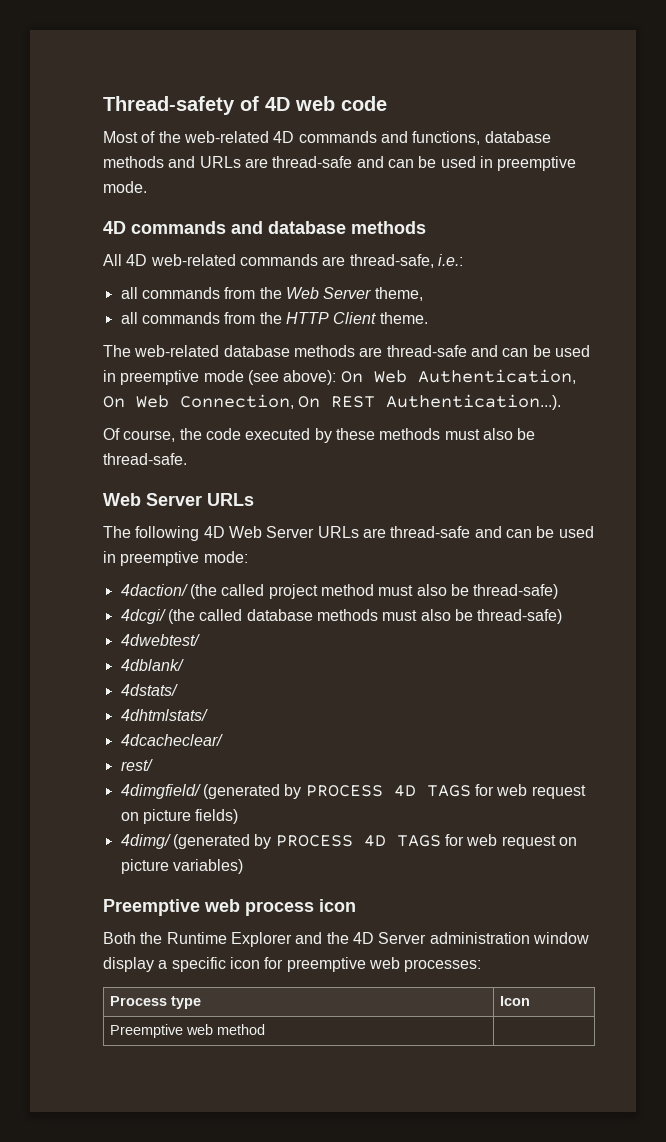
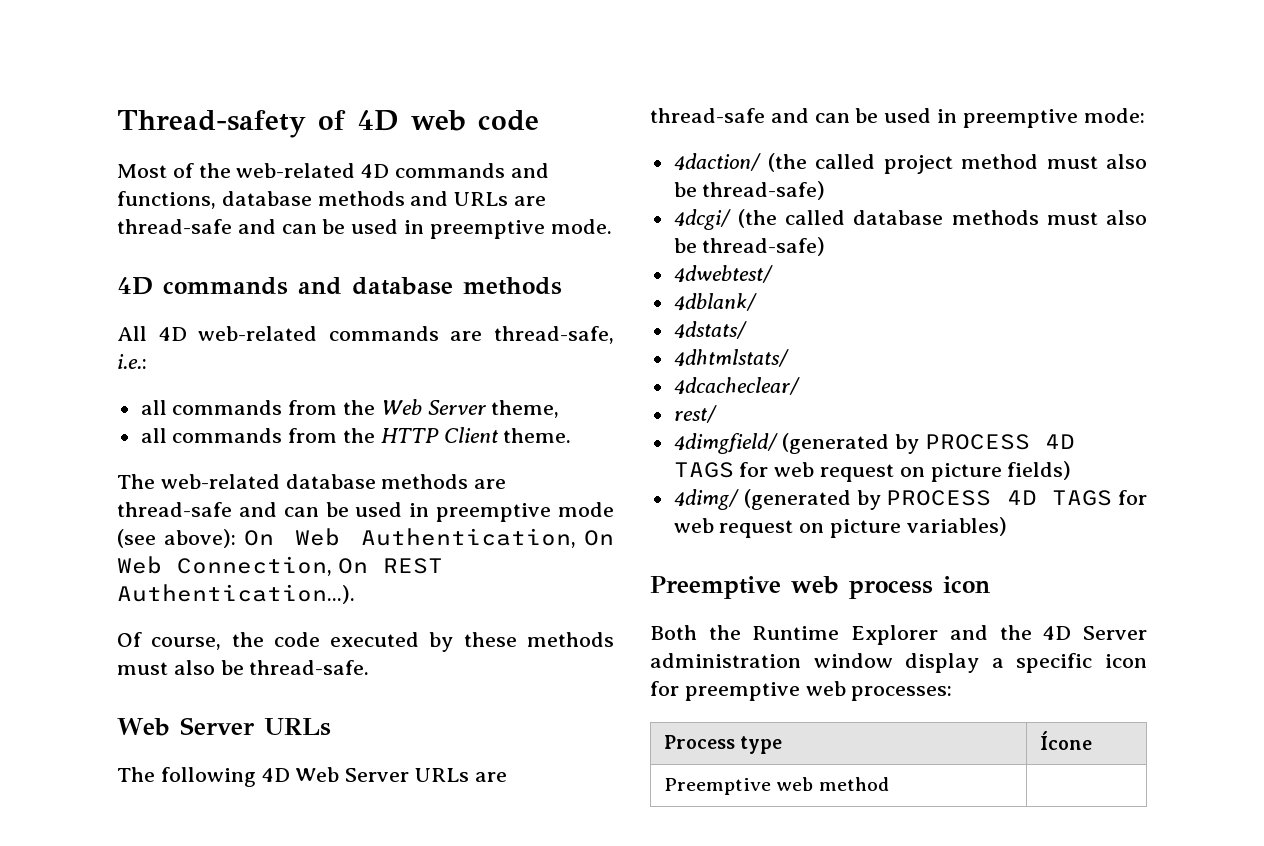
- Process type | Icon
+ Process type | Ícone

